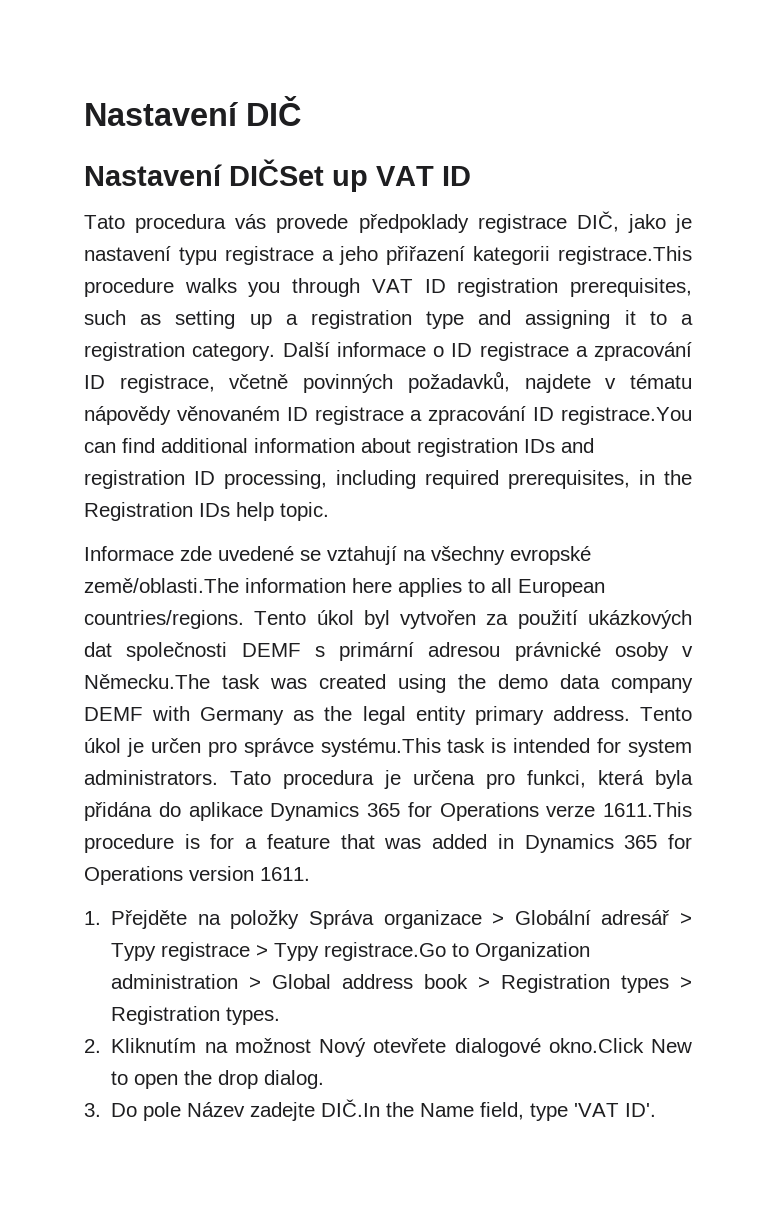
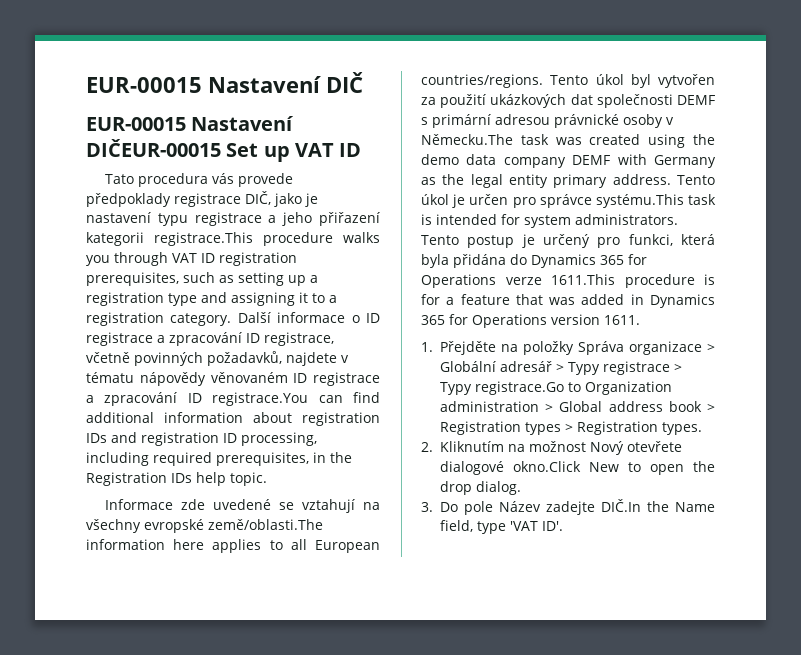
- Nastavení DIČ
+ EUR-00015 Nastavení DIČ
- Nastavení DIČSet up VAT ID
+ EUR-00015 Nastavení DIČEUR-00015 Set up VAT ID
- Tato procedura je určena pro funkci, která byla přidána do aplikace Dynamics 365 for Operations verze 1611.This procedure is for a feature that was added in Dynamics 365 for Operations version 1611.
+ Tento postup je určený pro funkci, která byla přidána do Dynamics 365 for Operations verze 1611.This procedure is for a feature that was added in Dynamics 365 for Operations version 1611.

